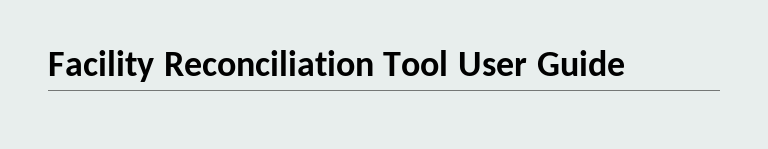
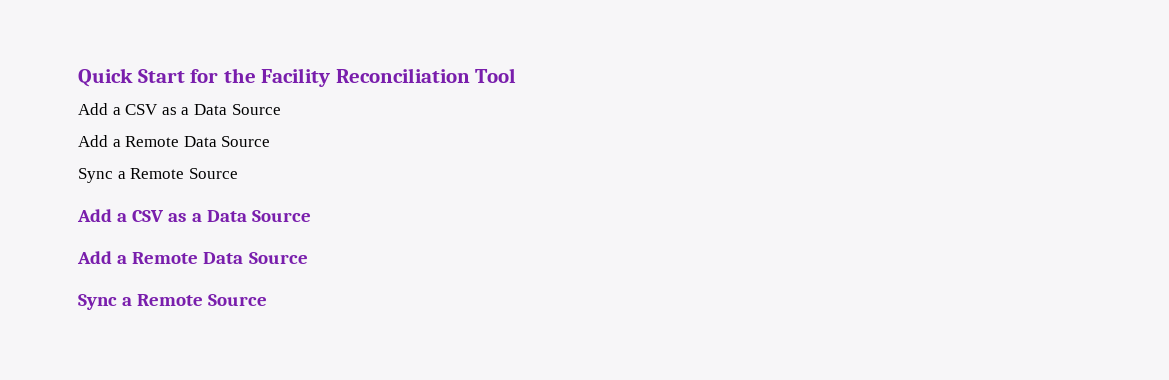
- Facility Reconciliation Tool User Guide
+ Quick Start for the Facility Reconciliation Tool
+ Add a CSV as a Data Source
+ Add a Remote Data Source
+ Sync a Remote Source
+ Add a CSV as a Data Source
+ Add a Remote Data Source
+ Sync a Remote Source

